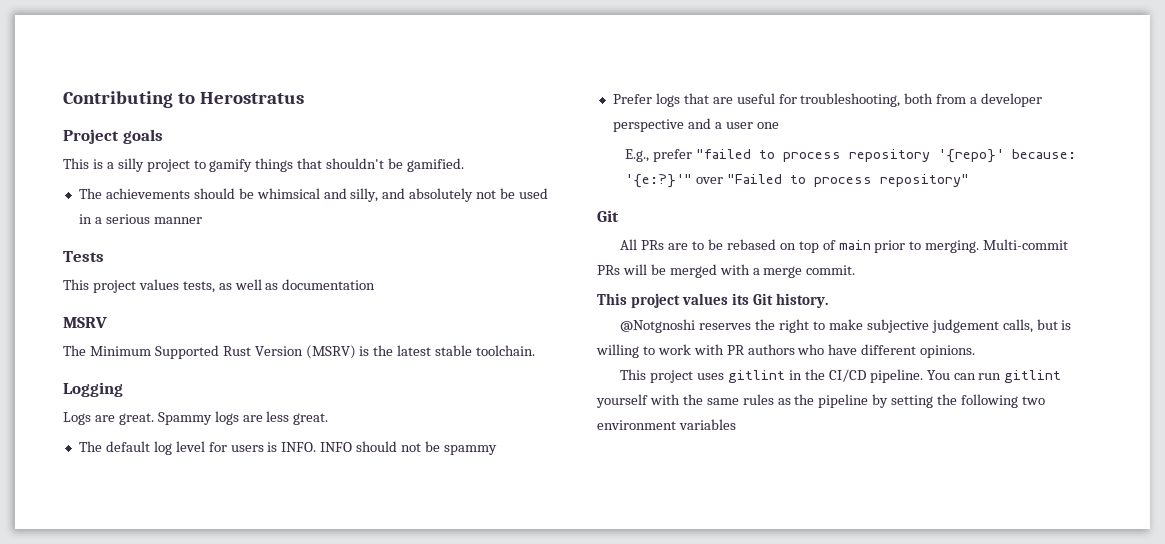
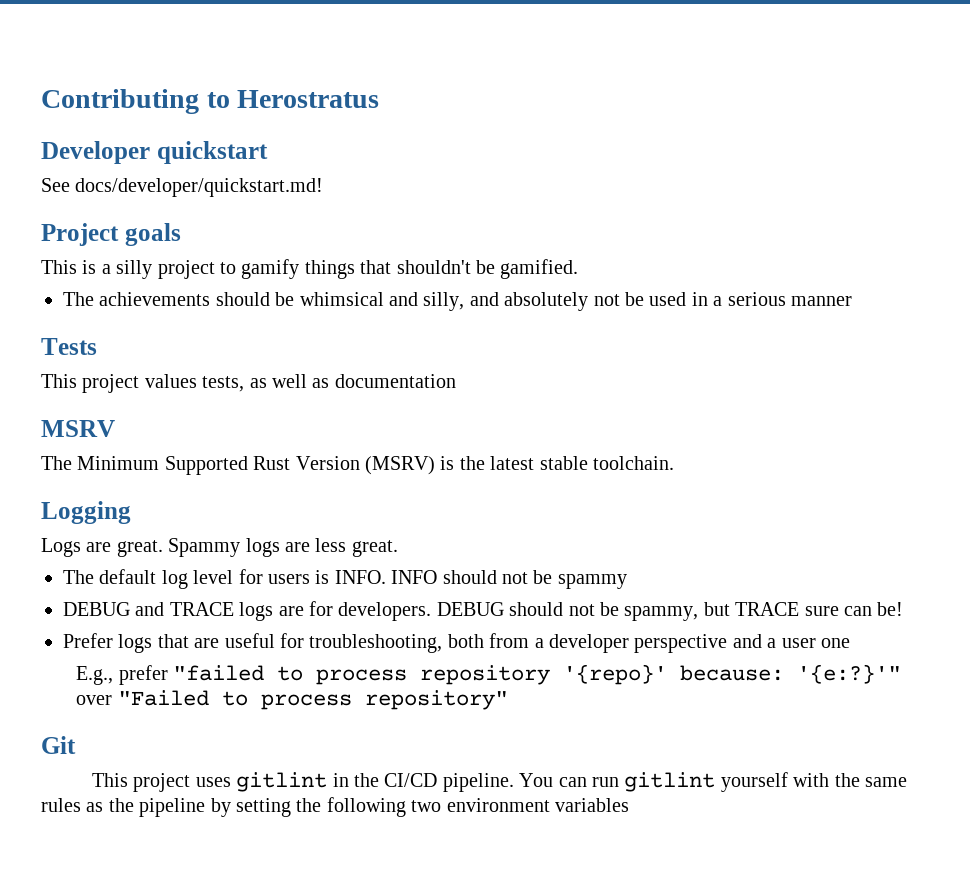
+ Developer quickstart
+ See docs/developer/quickstart.md!
+ DEBUG and TRACE logs are for developers. DEBUG should not be spammy, but TRACE sure can be!
- All PRs are to be rebased on top of main prior to merging. Multi-commit PRs will be merged with a merge commit.
- This project values its Git history.
- @Notgnoshi reserves the right to make subjective judgement calls, but is willing to work with PR authors who have different opinions.

